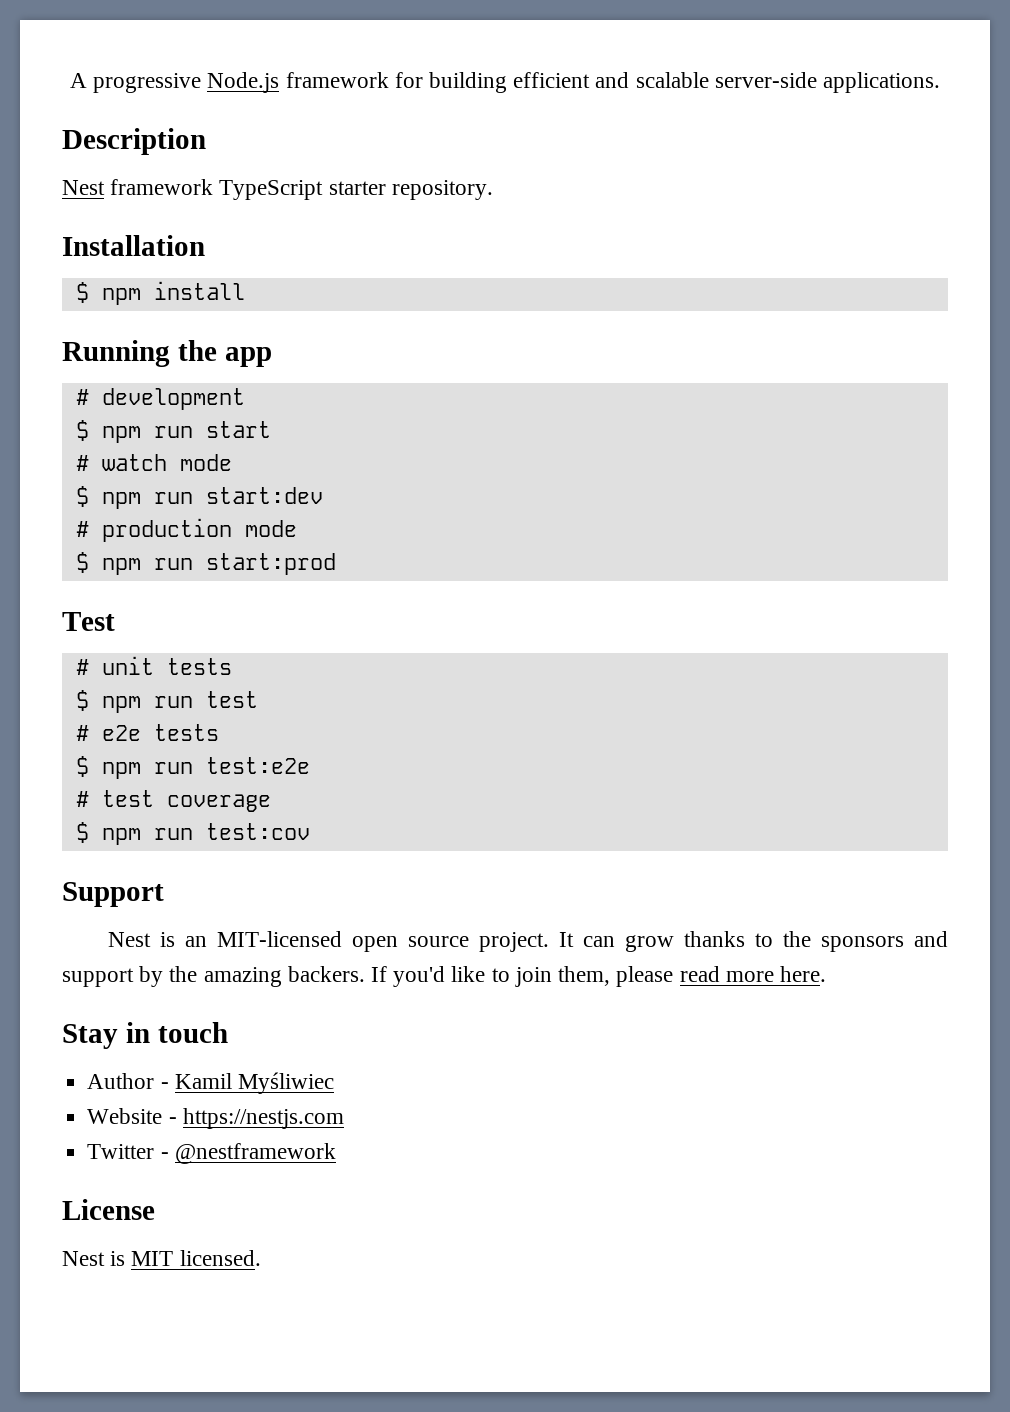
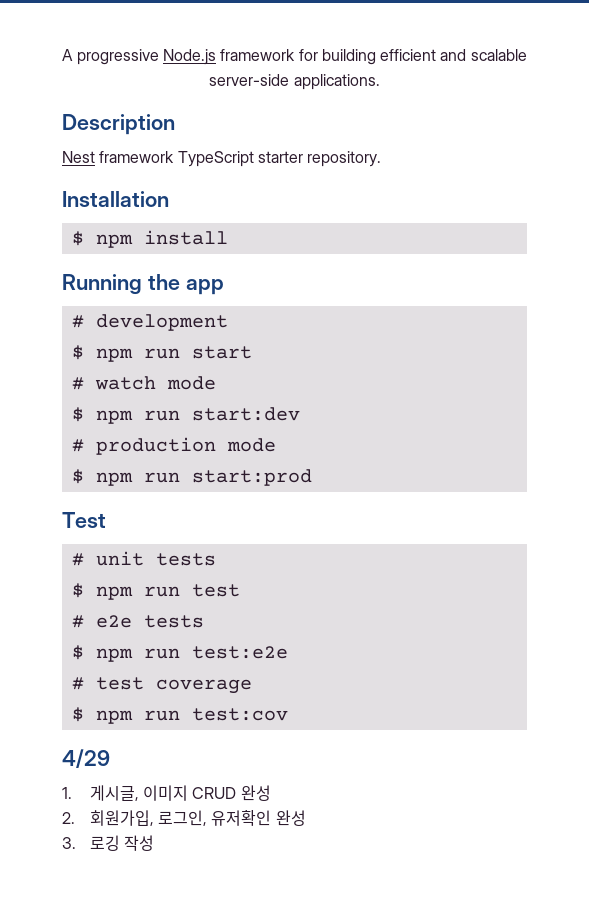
- Support
- Nest is an MIT-licensed open source project. It can grow thanks to the sponsors and support by the amazing backers. If you'd like to join them, please read more here.
- Stay in touch
- Author - Kamil Myśliwiec
- Website - https://nestjs.com
- Twitter - @nestframework
- License
- Nest is MIT licensed.
+ 4/29
+ 1. 게시글, 이미지 CRUD 완성
+ 2. 회원가입, 로그인, 유저확인 완성
+ 3. 로깅 작성

